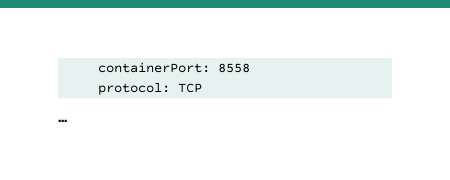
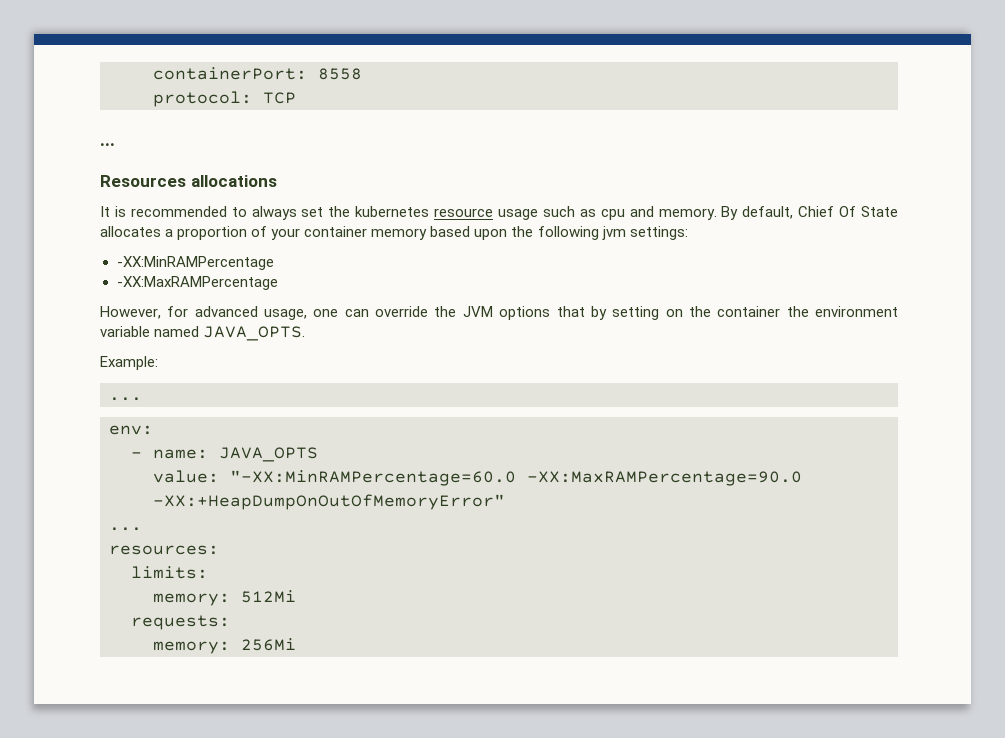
+ Resources allocations
+ It is recommended to always set the kubernetes resource usage such as cpu and memory. By default, Chief Of State allocates a proportion of your container memory based upon the following jvm settings:
+ -XX:MinRAMPercentage
+ -XX:MaxRAMPercentage
+ However, for advanced usage, one can override the JVM options that by setting on the container the environment variable named JAVA_OPTS.
+ Example:
+ ...
+ env:
+ - name: JAVA_OPTS
+ value: "-XX:MinRAMPercentage=60.0 -XX:MaxRAMPercentage=90.0 -XX:+HeapDumpOnOutOfMemoryError"
+ ...
+ resources:
+ limits:
+ memory: 512Mi
+ requests:
+ memory: 256Mi

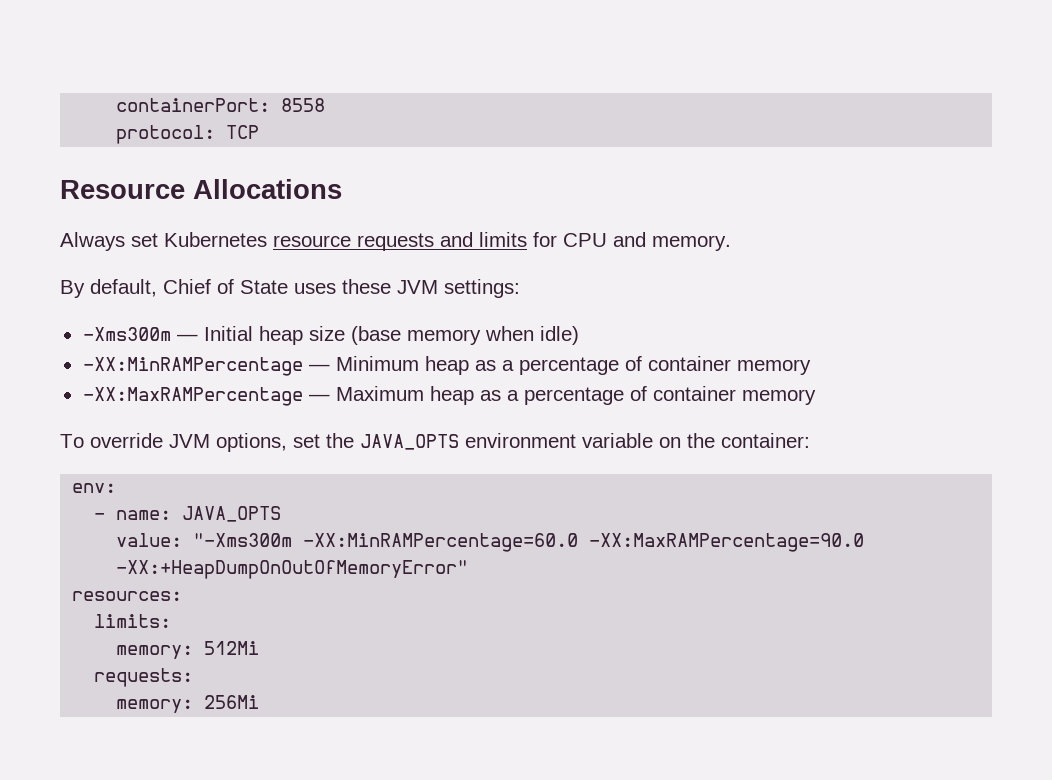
  protocol: TCP
- ...
- Resources allocations
- It is recommended to always set the kubernetes resource usage such as cpu and memory. By default, Chief Of State allocates a proportion of your container memory based upon the following jvm settings:
- -XX:MinRAMPercentage
- -XX:MaxRAMPercentage
- However, for advanced usage, one can override the JVM options that by setting on the container the environment variable named JAVA_OPTS.
- Example:
- ...
+ Resource Allocations
+ Always set Kubernetes resource requests and limits for CPU and memory.
+ By default, Chief of State uses these JVM settings:
+ -Xms300m — Initial heap size (base memory when idle)
+ -XX:MinRAMPercentage — Minimum heap as a percentage of container memory
+ -XX:MaxRAMPercentage — Maximum heap as a percentage of container memory
+ To override JVM options, set the JAVA_OPTS environment variable on the container:
- value: "-XX:MinRAMPercentage=60.0 -XX:MaxRAMPercentage=90.0 -XX:+HeapDumpOnOutOfMemoryError"
- ...
+ value: "-Xms300m -XX:MinRAMPercentage=60.0 -XX:MaxRAMPercentage=90.0 -XX:+HeapDumpOnOutOfMemoryError"

